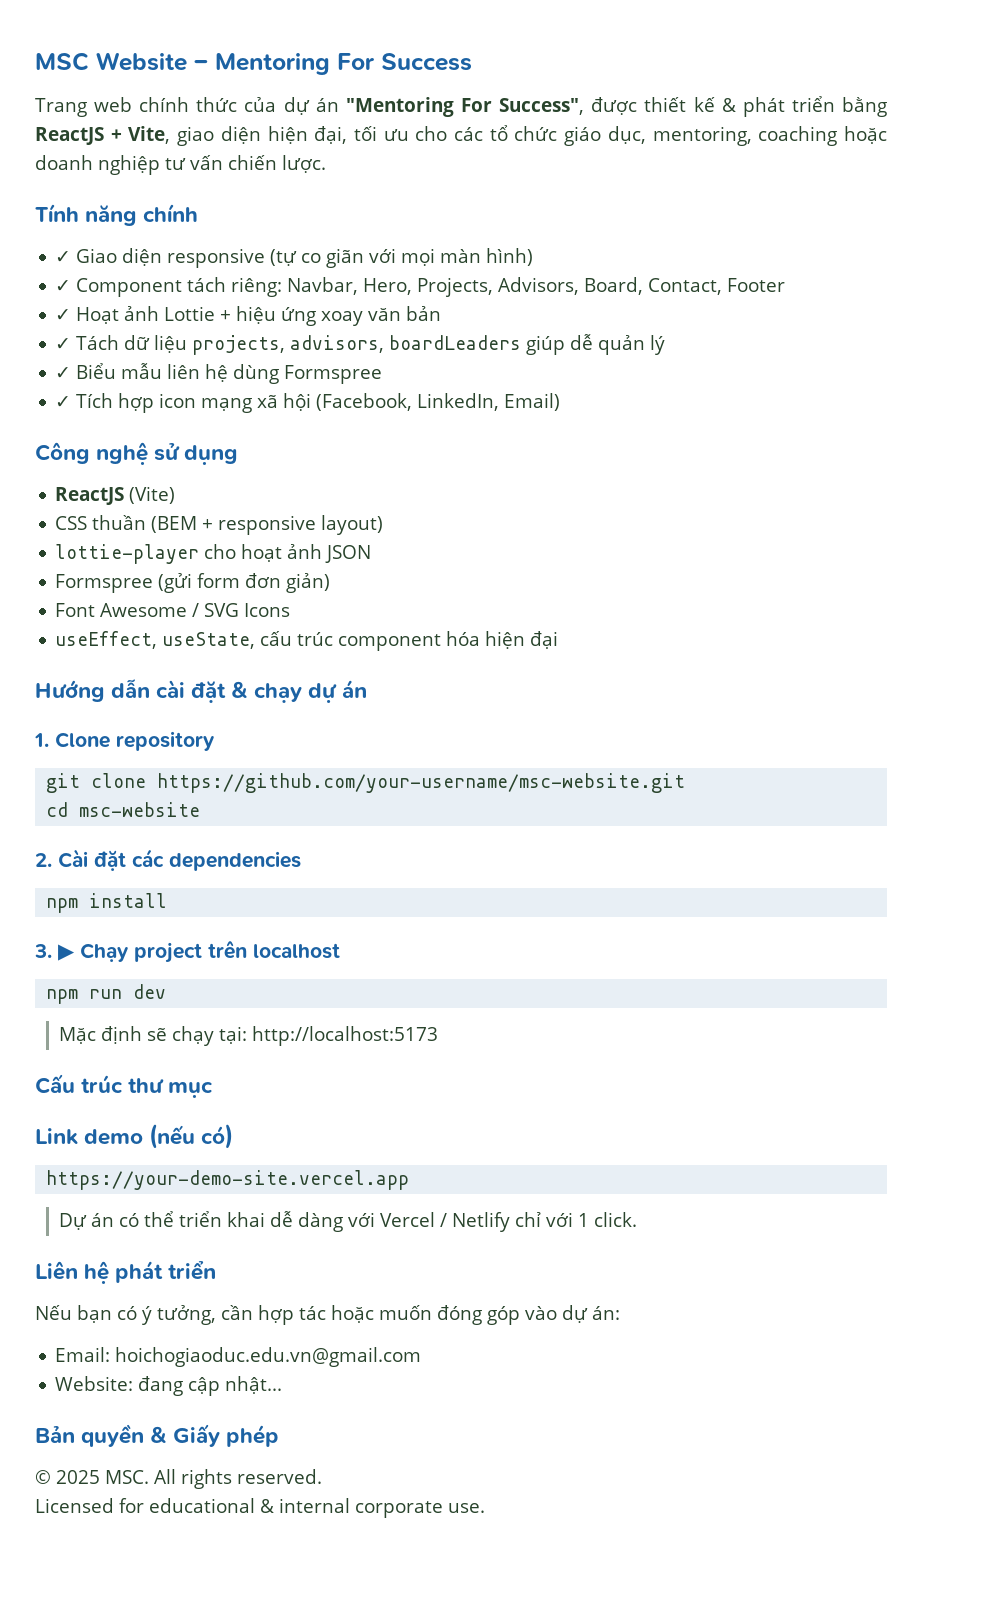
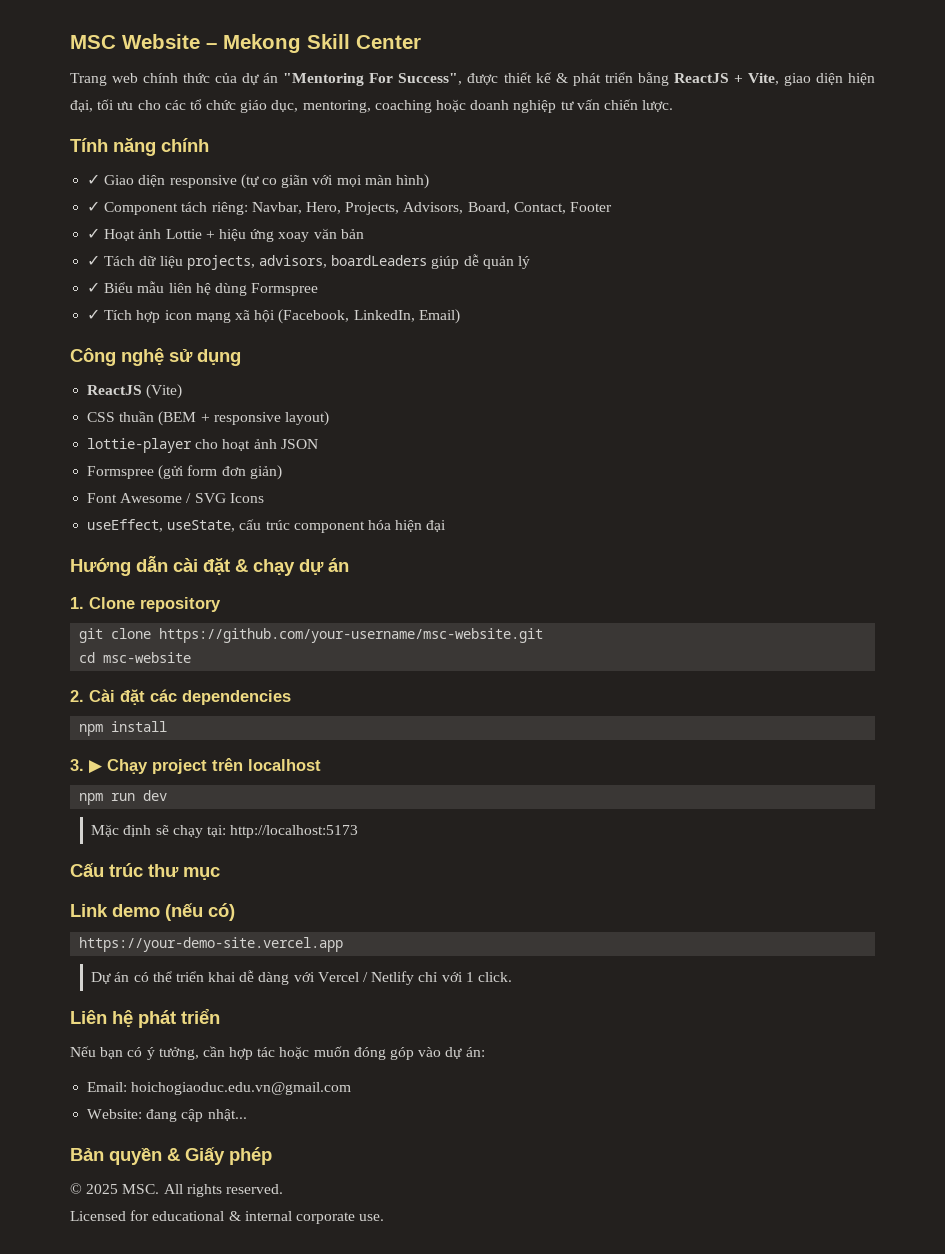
- MSC Website – Mentoring For Success
+ MSC Website – Mekong Skill Center

